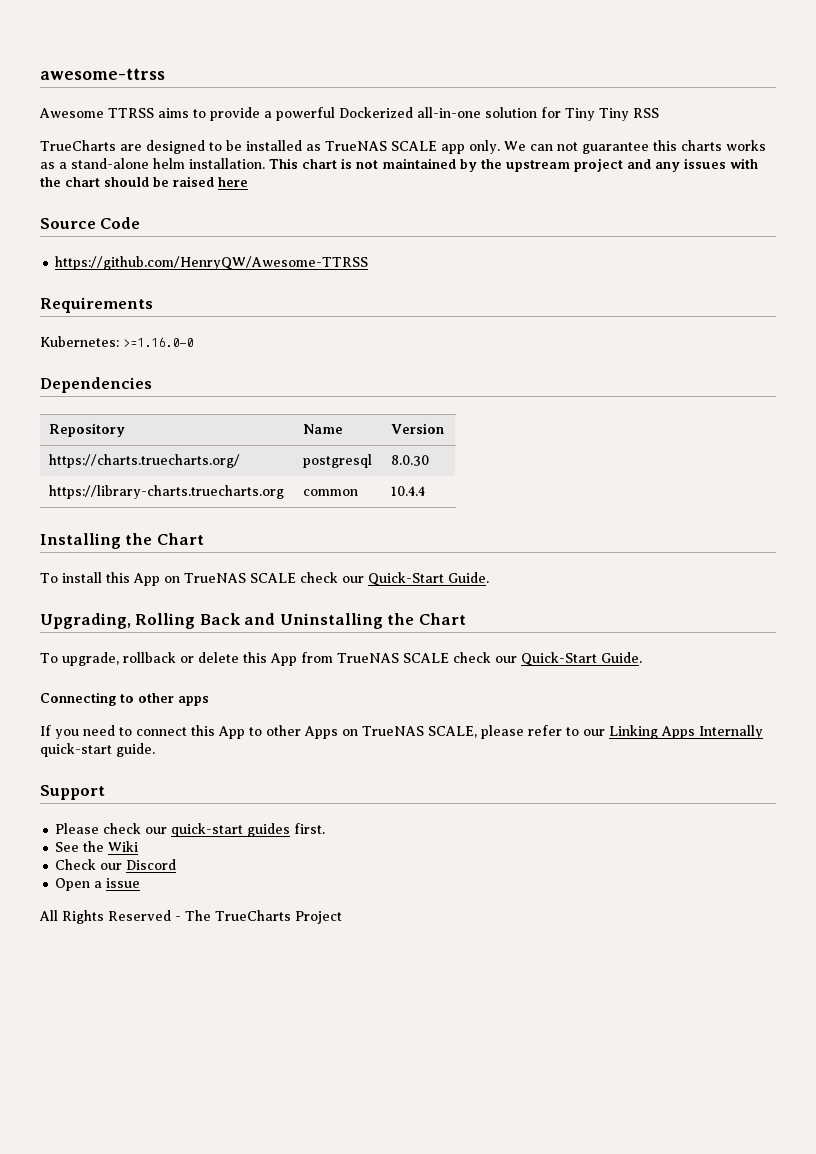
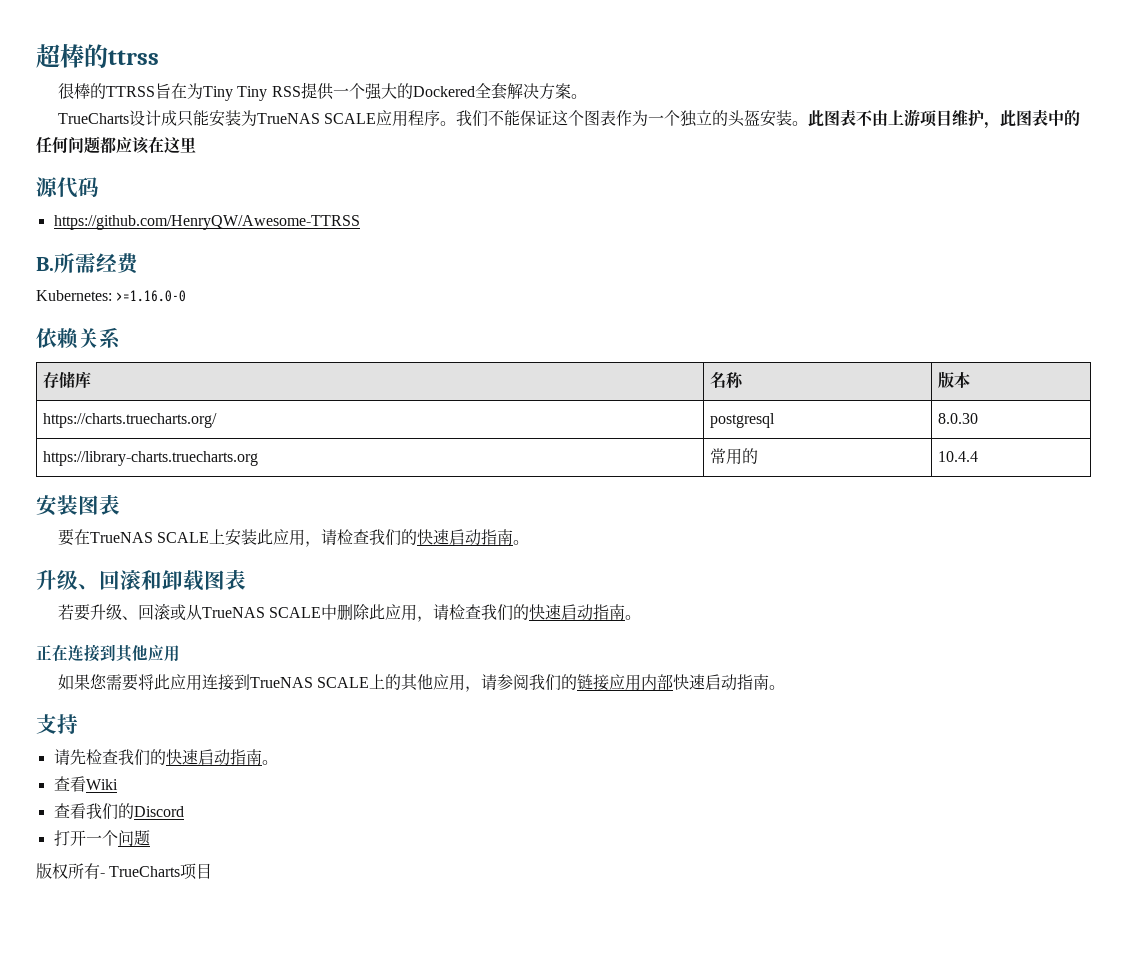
- awesome-ttrss
- Awesome TTRSS aims to provide a powerful Dockerized all-in-one solution for Tiny Tiny RSS
- TrueCharts are designed to be installed as TrueNAS SCALE app only. We can not guarantee this charts works as a stand-alone helm installation. This chart is not maintained by the upstream project and any issues with the chart should be raised here
- Source Code
+ 超棒的ttrss
+ 很棒的TTRSS旨在为Tiny Tiny RSS提供一个强大的Dockered全套解决方案。
+ TrueCharts设计成只能安装为TrueNAS SCALE应用程序。我们不能保证这个图表作为一个独立的头盔安装。此图表不由上游项目维护，此图表中的任何问题都应该在这里
+ 源代码
  https://github.com/HenryQW/Awesome-TTRSS
- Requirements
+ B.所需经费
  Kubernetes: >=1.16.0-0
- Dependencies
- Repository | Name | Version
+ 依赖关系
+ 存储库 | 名称 | 版本
- https://library-charts.truecharts.org | common | 10.4.4
+ https://library-charts.truecharts.org | 常用的 | 10.4.4
- Installing the Chart
- To install this App on TrueNAS SCALE check our Quick-Start Guide.
- Upgrading, Rolling Back and Uninstalling the Chart
- To upgrade, rollback or delete this App from TrueNAS SCALE check our Quick-Start Guide.
- Connecting to other apps
- If you need to connect this App to other Apps on TrueNAS SCALE, please refer to our Linking Apps Internally quick-start guide.
- Support
- Please check our quick-start guides first.
- See the Wiki
+ 安装图表
+ 要在TrueNAS SCALE上安装此应用，请检查我们的快速启动指南。
+ 升级、回滚和卸载图表
+ 若要升级、回滚或从TrueNAS SCALE中删除此应用，请检查我们的快速启动指南。
+ 正在连接到其他应用
+ 如果您需要将此应用连接到TrueNAS SCALE上的其他应用，请参阅我们的链接应用内部快速启动指南。
+ 支持
+ 请先检查我们的快速启动指南。
+ 查看Wiki
- Check our Discord
+ 查看我们的Discord
- Open a issue
- All Rights Reserved - The TrueCharts Project
+ 打开一个问题
+ 版权所有- TrueCharts项目

